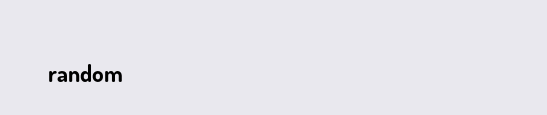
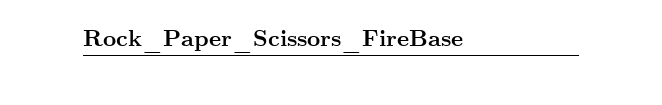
- random
+ Rock_Paper_Scissors_FireBase

